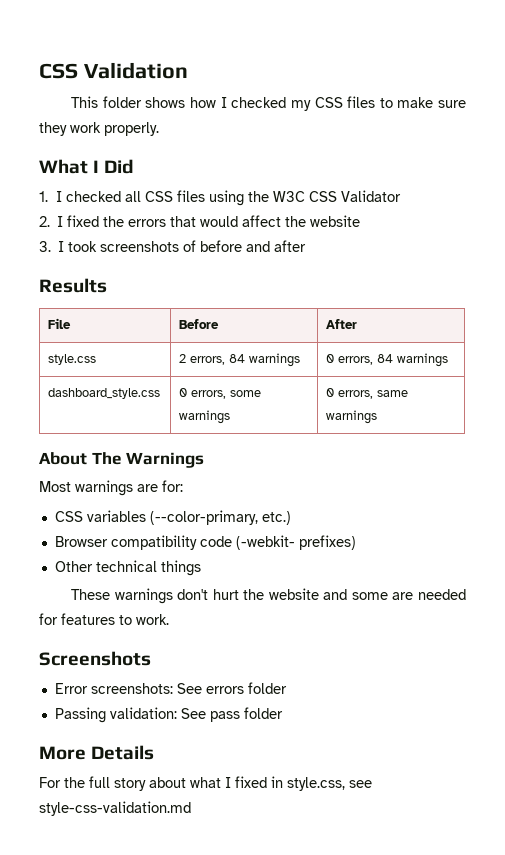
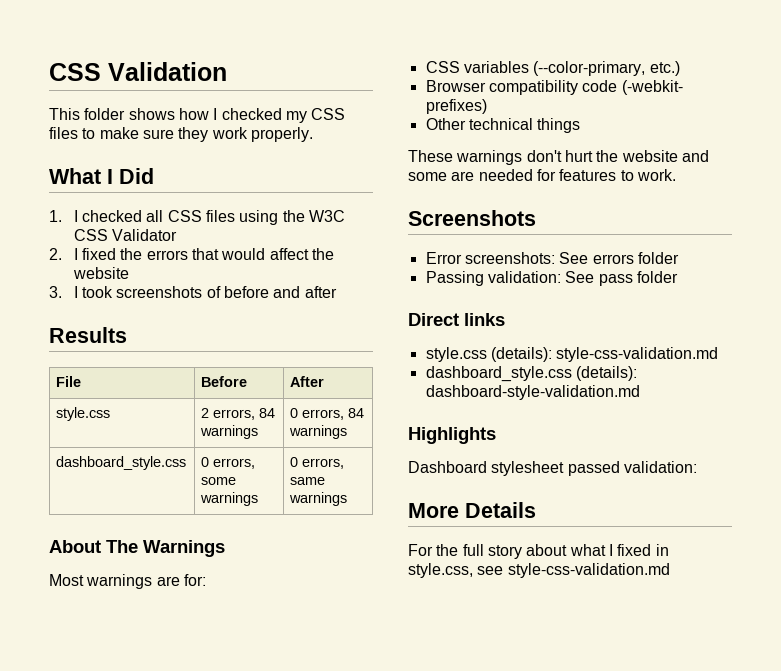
+ Direct links
+ style.css (details): style-css-validation.md
+ dashboard_style.css (details): dashboard-style-validation.md
+ Highlights
+ Dashboard stylesheet passed validation:

